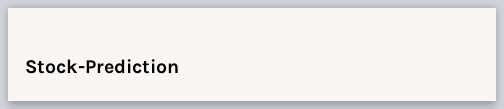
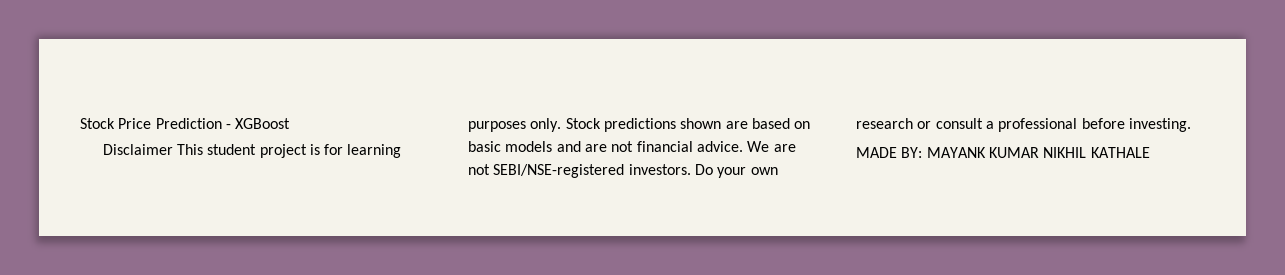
- Stock-Prediction
+ Stock Price Prediction - XGBoost
+ Disclaimer This student project is for learning purposes only. Stock predictions shown are based on basic models and are not financial advice. We are not SEBI/NSE-registered investors. Do your own research or consult a professional before investing.
+ MADE BY: MAYANK KUMAR NIKHIL KATHALE

